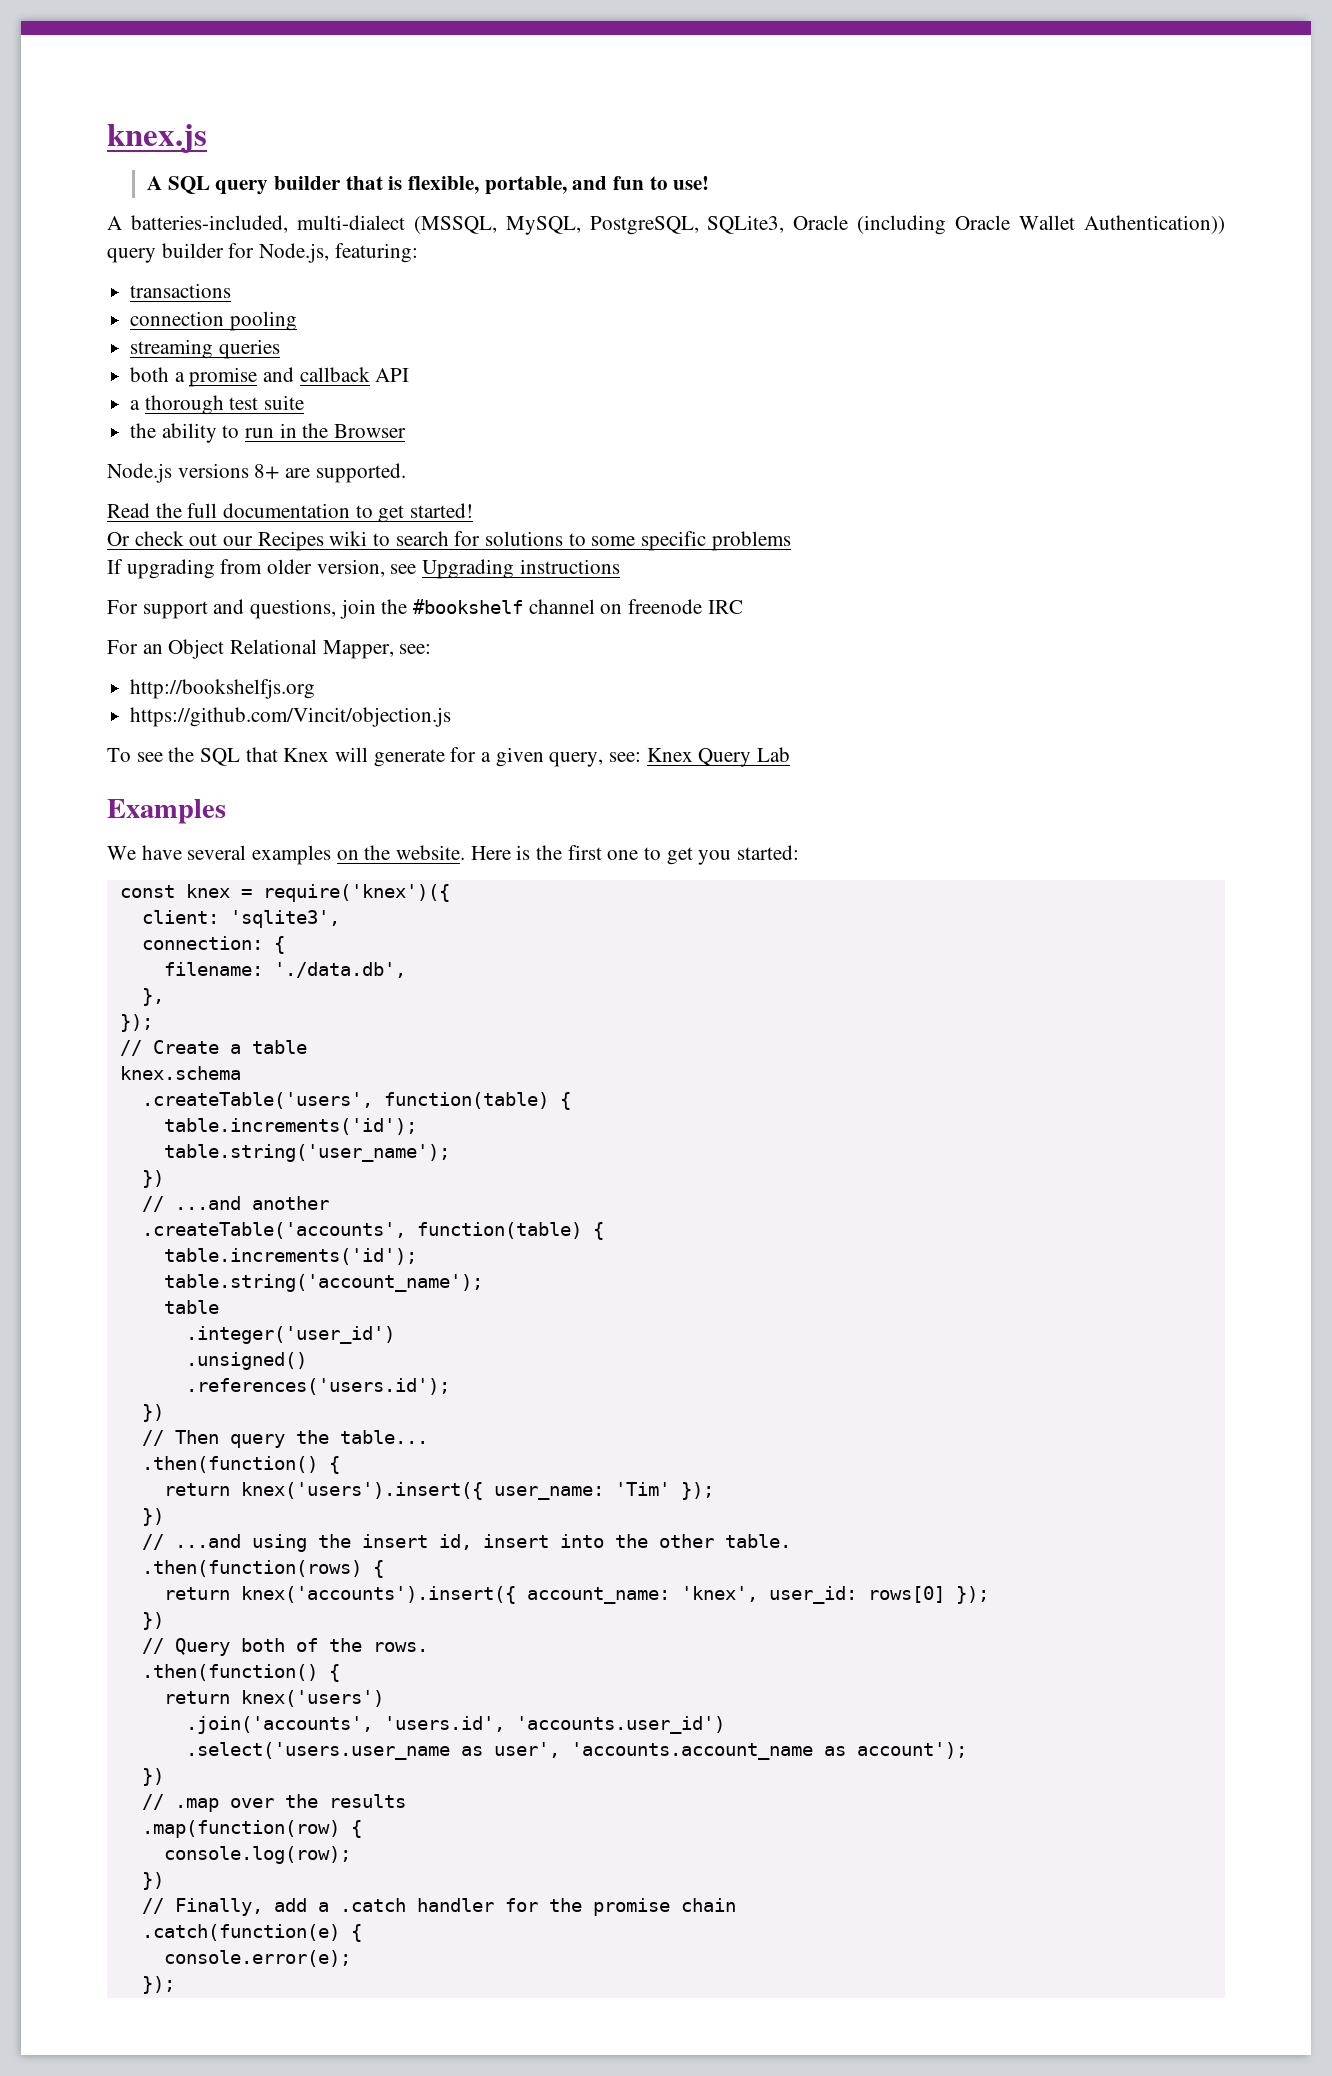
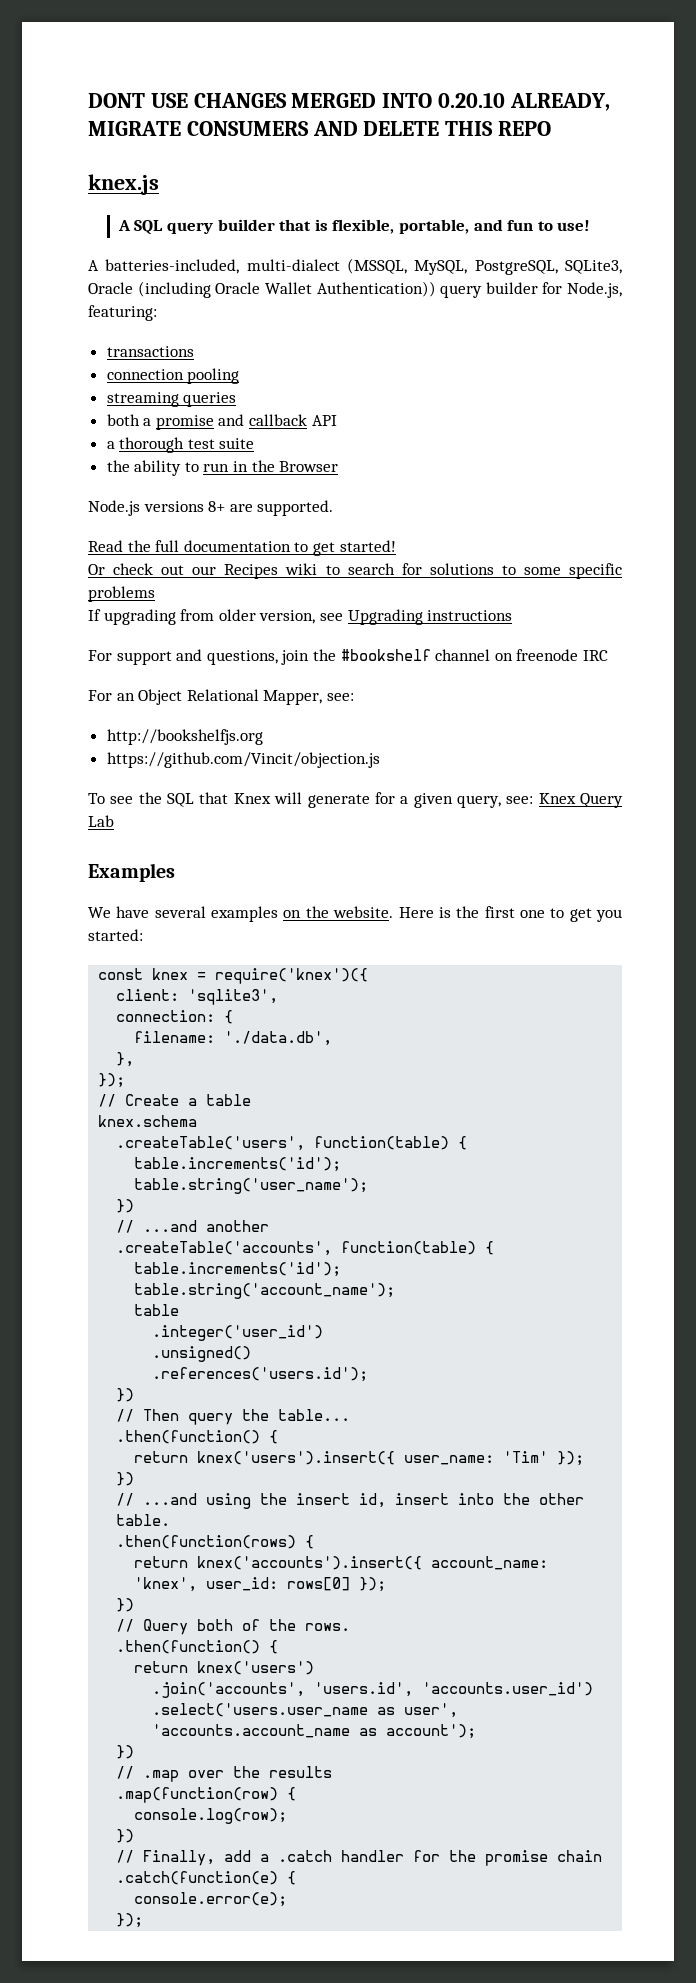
+ DONT USE CHANGES MERGED INTO 0.20.10 ALREADY, MIGRATE CONSUMERS AND DELETE THIS REPO

